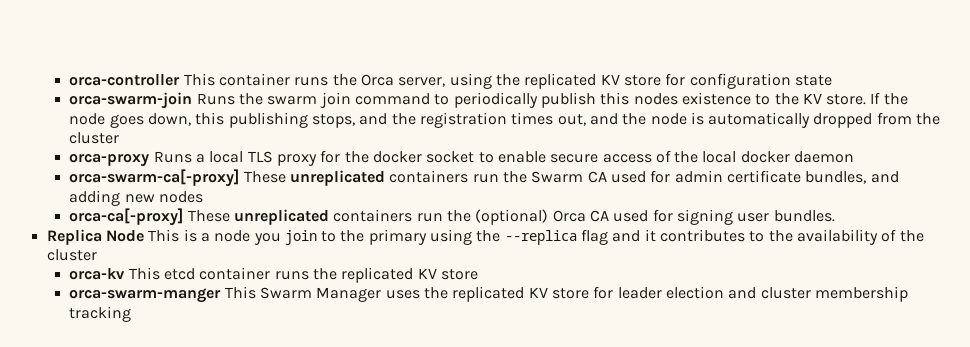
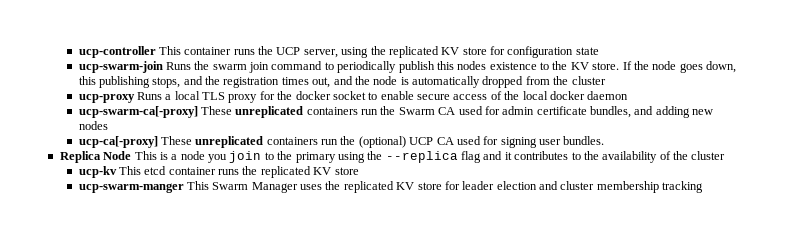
- orca-controller This container runs the Orca server, using the replicated KV store for configuration state
+ ucp-controller This container runs the UCP server, using the replicated KV store for configuration state
- orca-swarm-join Runs the swarm join command to periodically publish this nodes existence to the KV store.
+ ucp-swarm-join Runs the swarm join command to periodically publish this nodes existence to the KV store.
- orca-proxy Runs a local TLS proxy for the docker socket to enable secure access of the local docker daemon
+ ucp-proxy Runs a local TLS proxy for the docker socket to enable secure access of the local docker daemon
- orca-swarm-ca[-proxy] These unreplicated containers run the Swarm CA used for admin certificate bundles, and adding new nodes
+ ucp-swarm-ca[-proxy] These unreplicated containers run the Swarm CA used for admin certificate bundles, and adding new nodes
- orca-ca[-proxy] These unreplicated containers run the (optional) Orca CA used for signing user bundles.
+ ucp-ca[-proxy] These unreplicated containers run the (optional) UCP CA used for signing user bundles.
- orca-kv This etcd container runs the replicated KV store
+ ucp-kv This etcd container runs the replicated KV store
- orca-swarm-manger This Swarm Manager uses the replicated KV store for leader election and cluster membership tracking
+ ucp-swarm-manger This Swarm Manager uses the replicated KV store for leader election and cluster membership tracking

